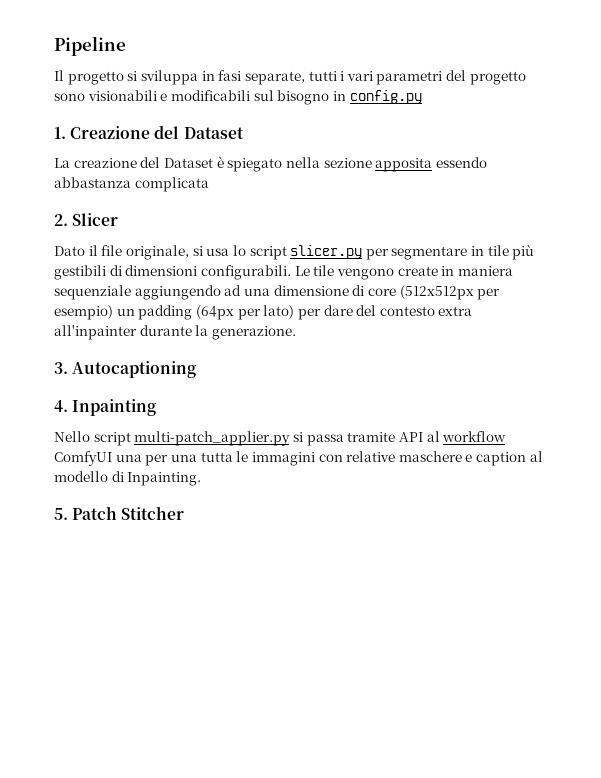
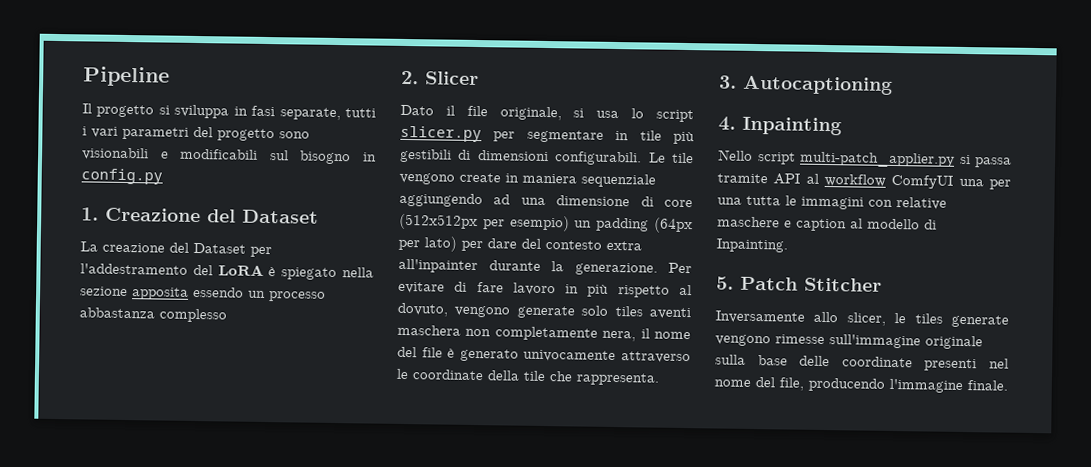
- La creazione del Dataset è spiegato nella sezione apposita essendo abbastanza complicata
+ La creazione del Dataset per l'addestramento del LoRA è spiegato nella sezione apposita essendo un processo abbastanza complesso
+ Per evitare di fare lavoro in più rispetto al dovuto, vengono generate solo tiles aventi maschera non completamente nera, il nome del file è generato univocamente attraverso le coordinate della tile che rappresenta.
+ Inversamente allo slicer, le tiles generate vengono rimesse sull'immagine originale sulla base delle coordinate presenti nel nome del file, producendo l'immagine finale.

